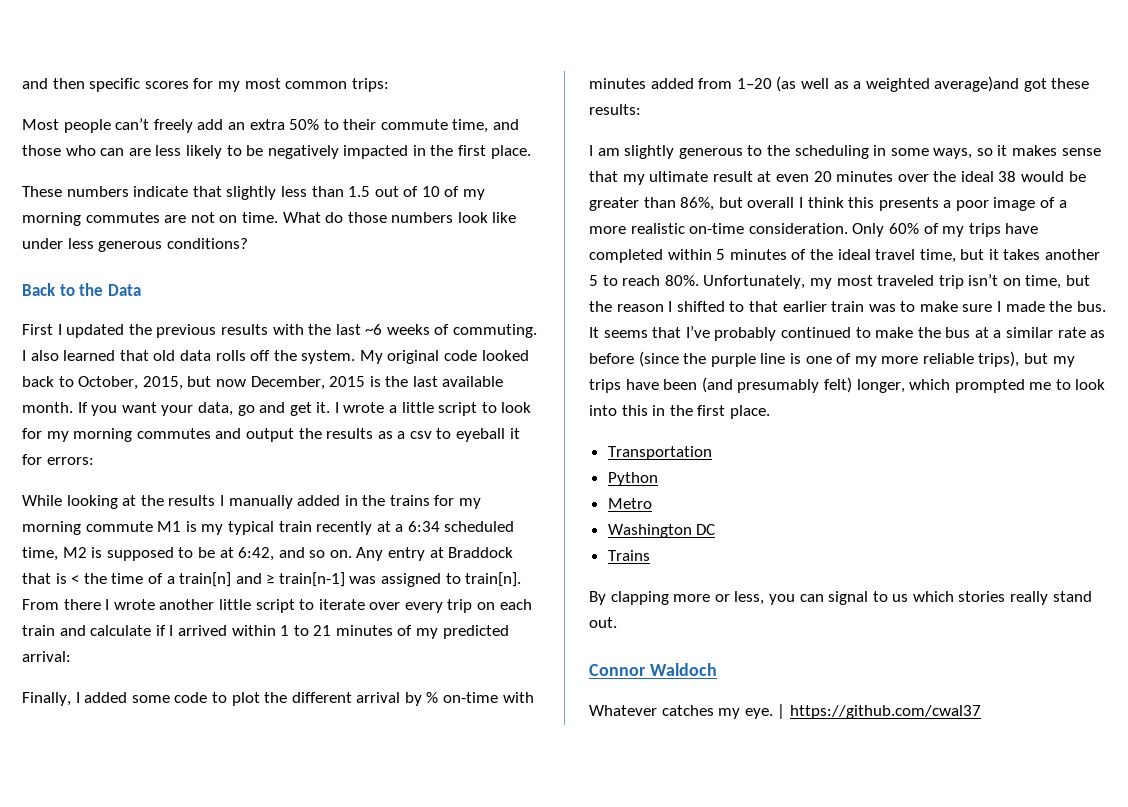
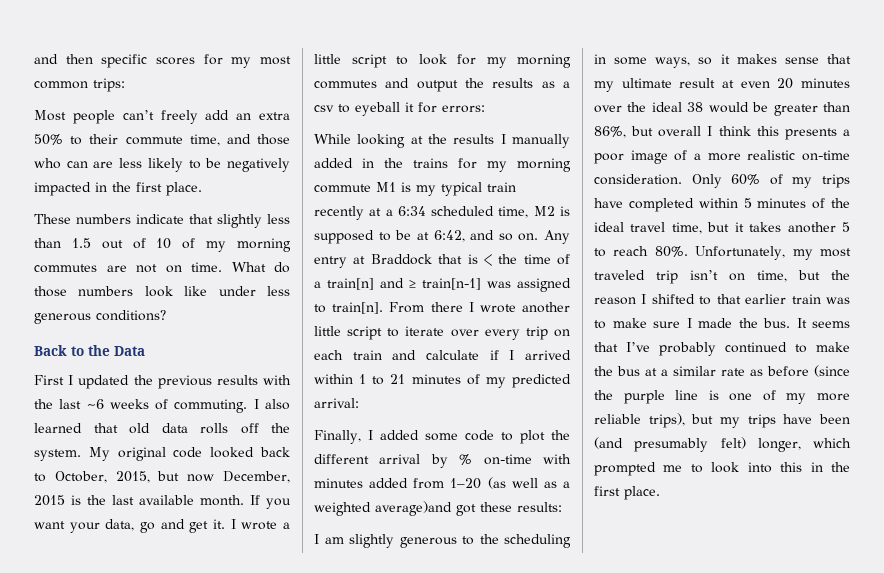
- Transportation
- Python
- Metro
- Washington DC
- Trains
- By clapping more or less, you can signal to us which stories really stand out.
- Connor Waldoch
- Whatever catches my eye. | https://github.com/cwal37

